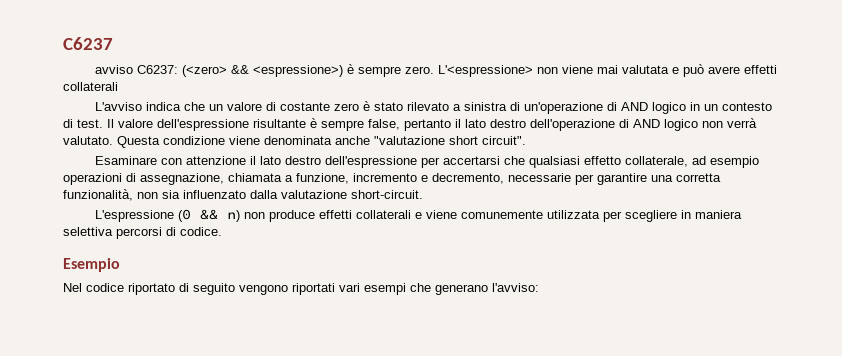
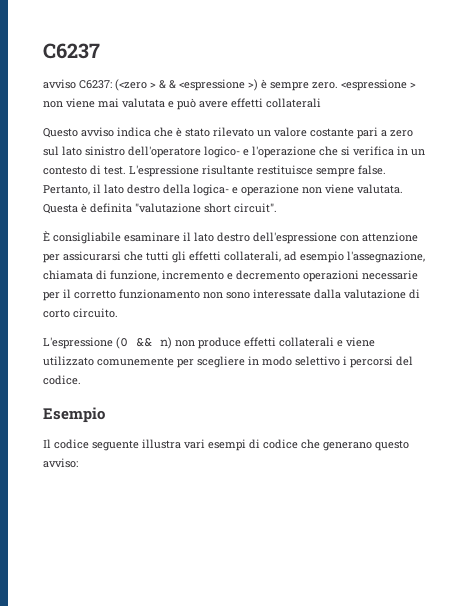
- avviso C6237: (<zero> && <espressione>) è sempre zero.
+ avviso C6237: (<zero > & & <espressione >) è sempre zero.
- L'<espressione> non viene mai valutata e può avere effetti collaterali
+ <espressione > non viene mai valutata e può avere effetti collaterali
- L'avviso indica che un valore di costante zero è stato rilevato a sinistra di un'operazione di AND logico in un contesto di test.
+ Questo avviso indica che è stato rilevato un valore costante pari a zero sul lato sinistro dell'operatore logico- e l'operazione che si verifica in un contesto di test.
- Il valore dell'espressione risultante è sempre false, pertanto il lato destro dell'operazione di AND logico non verrà valutato. Questa condizione viene denominata anche "valutazione short circuit".
+ L'espressione risultante restituisce sempre false. Pertanto, il lato destro della logica- e operazione non viene valutata. Questa è definita "valutazione short circuit".
- Esaminare con attenzione il lato destro dell'espressione per accertarsi che qualsiasi effetto collaterale, ad esempio operazioni di assegnazione, chiamata a funzione, incremento e decremento, necessarie per garantire una corretta funzionalità, non sia influenzato dalla valutazione short-circuit.
+ È consigliabile esaminare il lato destro dell'espressione con attenzione per assicurarsi che tutti gli effetti collaterali, ad esempio l'assegnazione, chiamata di funzione, incremento e decremento operazioni necessarie per il corretto funzionamento non sono interessate dalla valutazione di corto circuito.
- L'espressione (0 && n) non produce effetti collaterali e viene comunemente utilizzata per scegliere in maniera selettiva percorsi di codice.
+ L'espressione (0 && n) non produce effetti collaterali e viene utilizzato comunemente per scegliere in modo selettivo i percorsi del codice.
  Esempio
- Nel codice riportato di seguito vengono riportati vari esempi che generano l'avviso:
+ Il codice seguente illustra vari esempi di codice che generano questo avviso:

